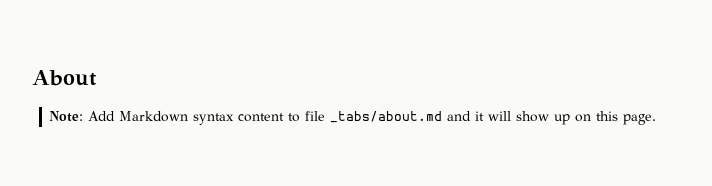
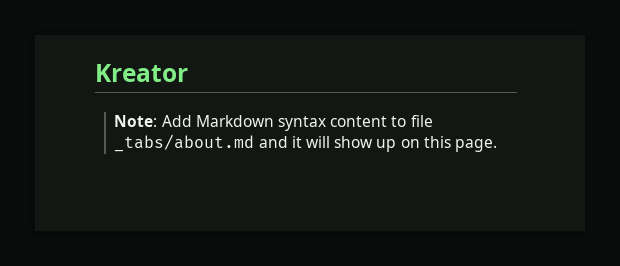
- About
+ Kreator

